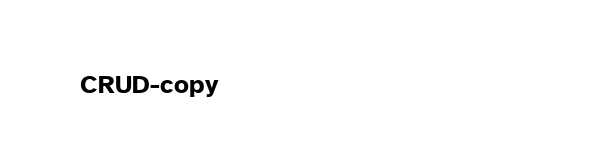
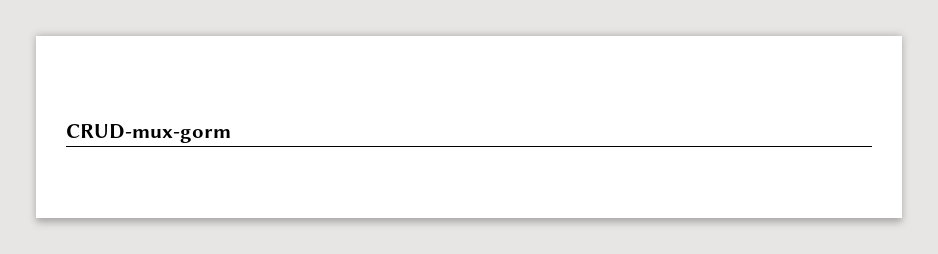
- CRUD-copy
+ CRUD-mux-gorm

